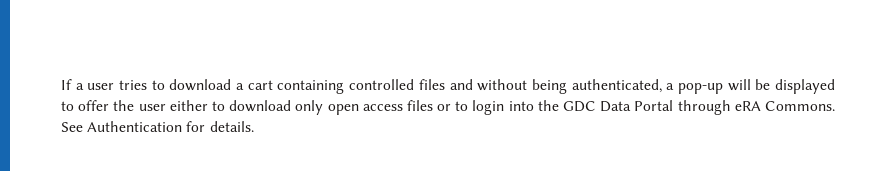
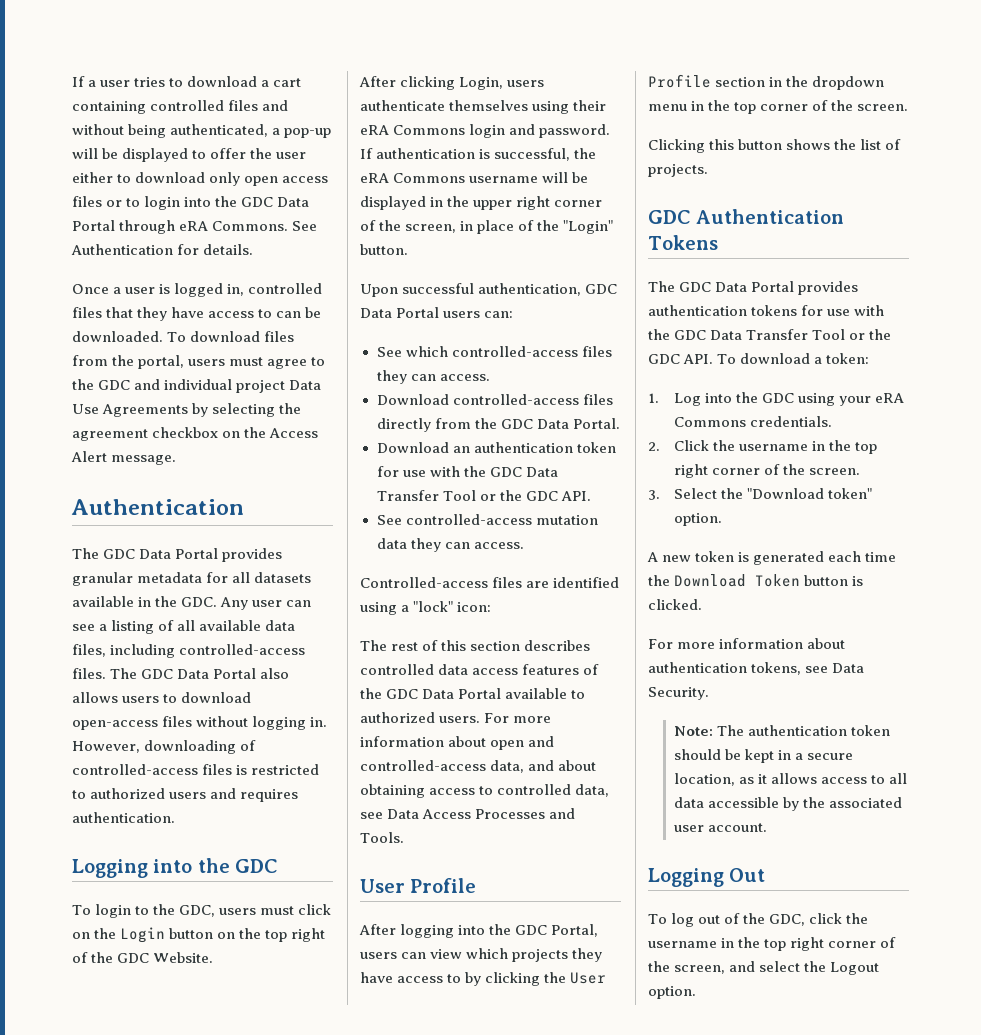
+ Once a user is logged in, controlled files that they have access to can be downloaded. To download files from the portal, users must agree to the GDC and individual project Data Use Agreements by selecting the agreement checkbox on the Access Alert message.
+ Authentication
+ The GDC Data Portal provides granular metadata for all datasets available in the GDC. Any user can see a listing of all available data files, including controlled-access files. The GDC Data Portal also allows users to download open-access files without logging in. However, downloading of controlled-access files is restricted to authorized users and requires authentication.
+ Logging into the GDC
+ To login to the GDC, users must click on the Login button on the top right of the GDC Website.
+ After clicking Login, users authenticate themselves using their eRA Commons login and password. If authentication is successful, the eRA Commons username will be displayed in the upper right corner of the screen, in place of the "Login" button.
+ Upon successful authentication, GDC Data Portal users can:
+ See which controlled-access files they can access.
+ Download controlled-access files directly from the GDC Data Portal.
+ Download an authentication token for use with the GDC Data Transfer Tool or the GDC API.
+ See controlled-access mutation data they can access.
+ Controlled-access files are identified using a "lock" icon:
+ The rest of this section describes controlled data access features of the GDC Data Portal available to authorized users. For more information about open and controlled-access data, and about obtaining access to controlled data, see Data Access Processes and Tools.
+ User Profile
+ After logging into the GDC Portal, users can view which projects they have access to by clicking the User Profile section in the dropdown menu in the top corner of the screen.
+ Clicking this button shows the list of projects.
+ GDC Authentication Tokens
+ The GDC Data Portal provides authentication tokens for use with the GDC Data Transfer Tool or the GDC API. To download a token:
+ 1. Log into the GDC using your eRA Commons credentials.
+ 2. Click the username in the top right corner of the screen.
+ 3. Select the "Download token" option.
+ A new token is generated each time the Download Token button is clicked.
+ For more information about authentication tokens, see Data Security.
+ Note: The authentication token should be kept in a secure location, as it allows access to all data accessible by the associated user account.
+ Logging Out
+ To log out of the GDC, click the username in the top right corner of the screen, and select the Logout option.

